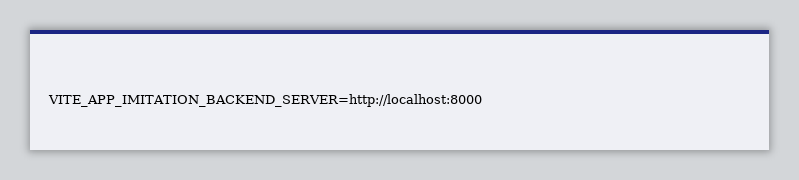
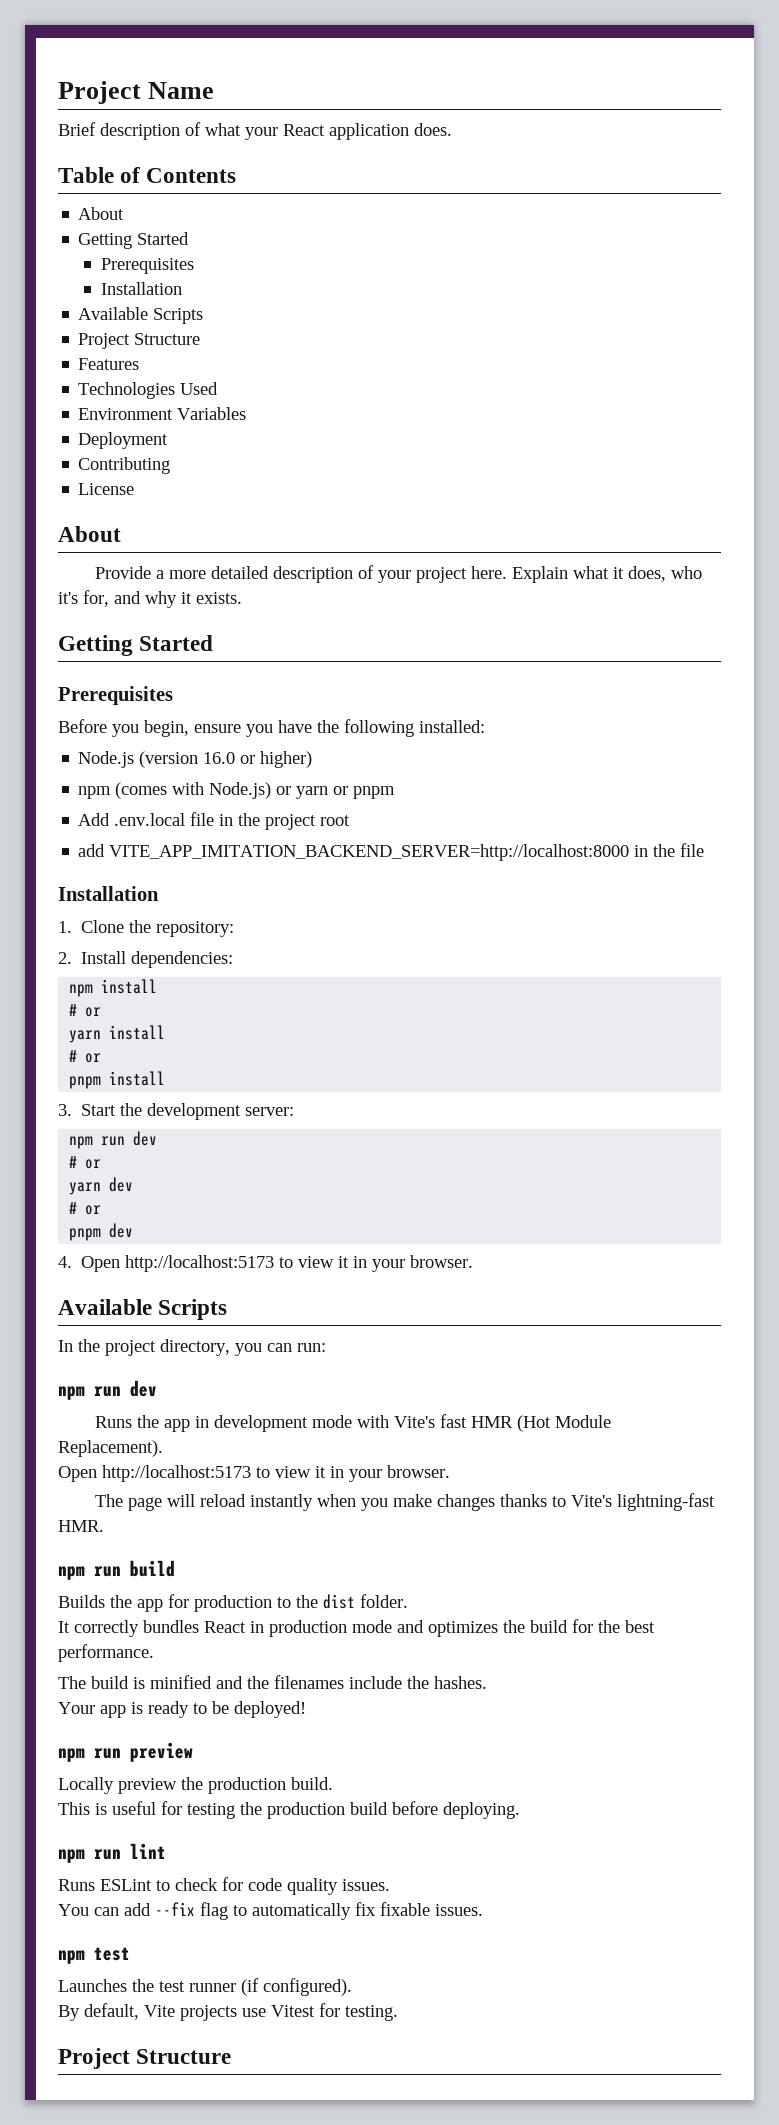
- VITE_APP_IMITATION_BACKEND_SERVER=http://localhost:8000
+ Project Name
+ Brief description of what your React application does.
+ Table of Contents
+ About
+ Getting Started
+ Prerequisites
+ Installation
+ Available Scripts
+ Project Structure
+ Features
+ Technologies Used
+ Environment Variables
+ Deployment
+ Contributing
+ License
+ About
+ Provide a more detailed description of your project here. Explain what it does, who it's for, and why it exists.
+ Getting Started
+ Prerequisites
+ Before you begin, ensure you have the following installed:
+ Node.js (version 16.0 or higher)
+ npm (comes with Node.js) or yarn or pnpm
+ Add .env.local file in the project root
+ add VITE_APP_IMITATION_BACKEND_SERVER=http://localhost:8000 in the file
+ Installation
+ 1. Clone the repository:
+ 2. Install dependencies:
+ npm install
+ # or
+ yarn install
+ # or
+ pnpm install
+ 3. Start the development server:
+ npm run dev
+ # or
+ yarn dev
+ # or
+ pnpm dev
+ 4. Open http://localhost:5173 to view it in your browser.
+ Available Scripts
+ In the project directory, you can run:
+ npm run dev
+ Runs the app in development mode with Vite's fast HMR (Hot Module Replacement).
+ Open http://localhost:5173 to view it in your browser.
+ The page will reload instantly when you make changes thanks to Vite's lightning-fast HMR.
+ npm run build
+ Builds the app for production to the dist folder.
+ It correctly bundles React in production mode and optimizes the build for the best performance.
+ The build is minified and the filenames include the hashes.
+ Your app is ready to be deployed!
+ npm run preview
+ Locally preview the production build.
+ This is useful for testing the production build before deploying.
+ npm run lint
+ Runs ESLint to check for code quality issues.
+ You can add --fix flag to automatically fix fixable issues.
+ npm test
+ Launches the test runner (if configured).
+ By default, Vite projects use Vitest for testing.
+ Project Structure

